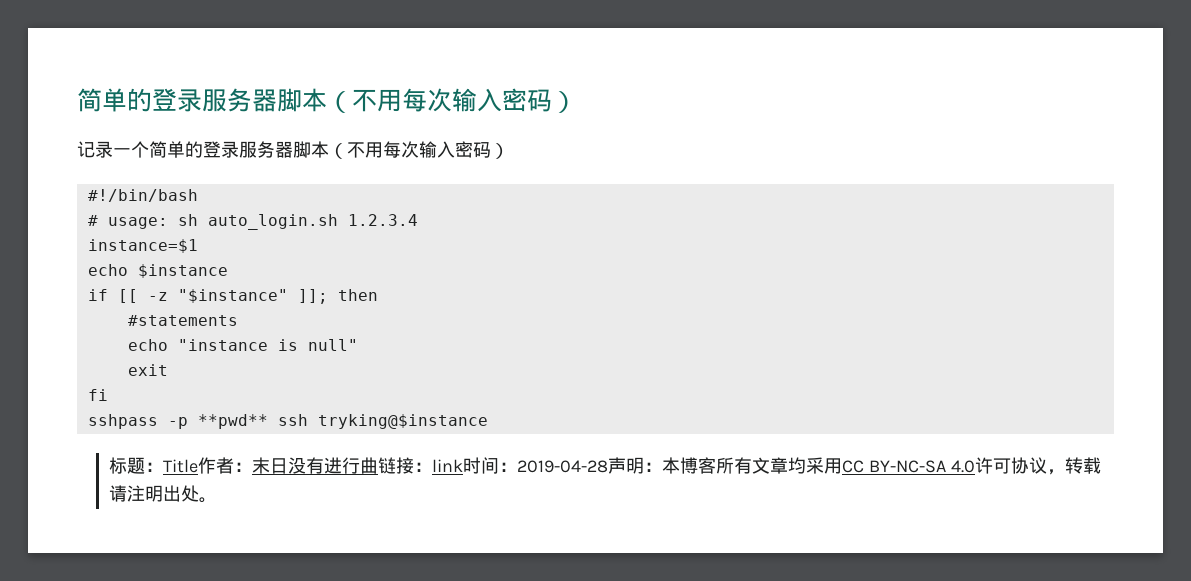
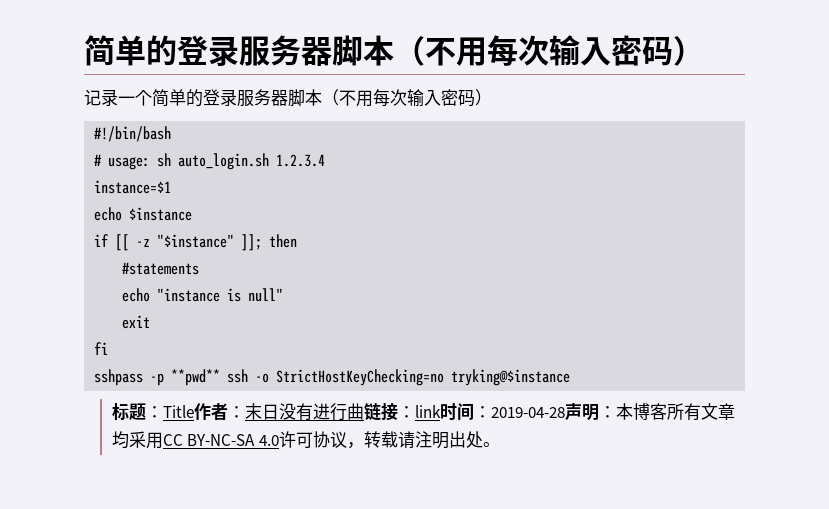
- sshpass -p **pwd** ssh tryking@$instance
+ sshpass -p **pwd** ssh -o StrictHostKeyChecking=no tryking@$instance

